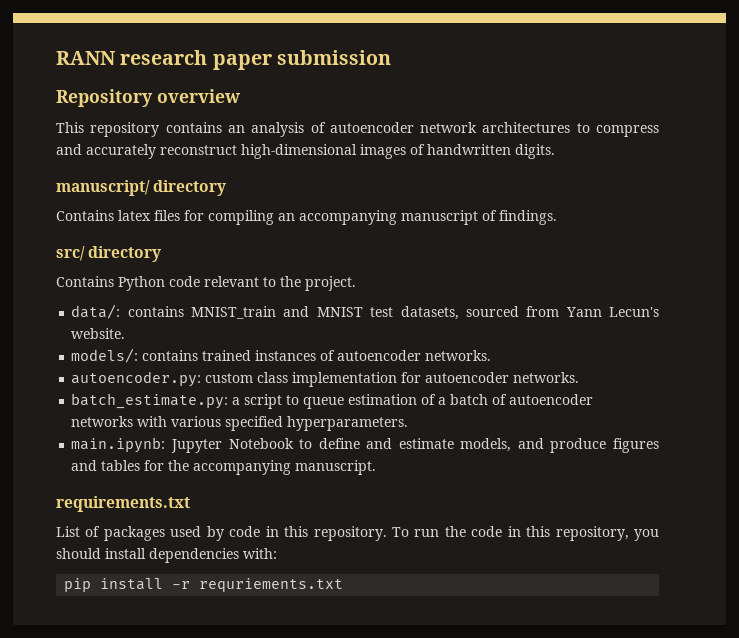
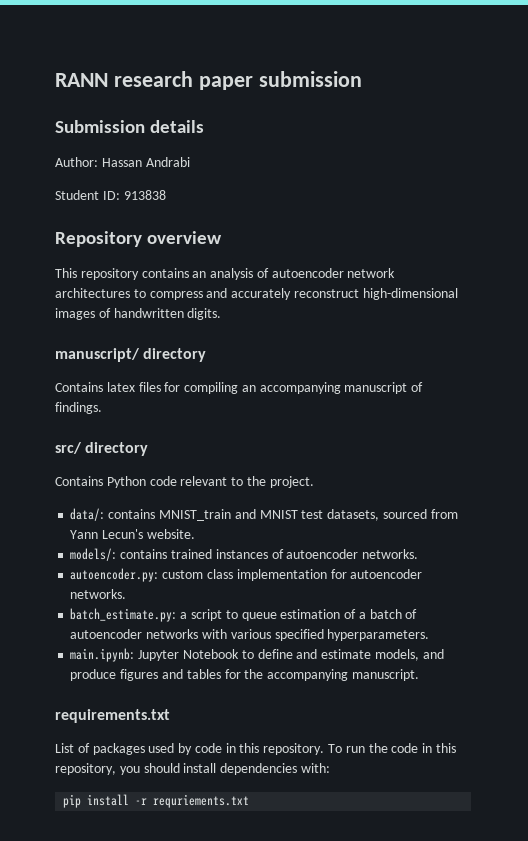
+ Submission details
+ Author: Hassan Andrabi
+ Student ID: 913838

